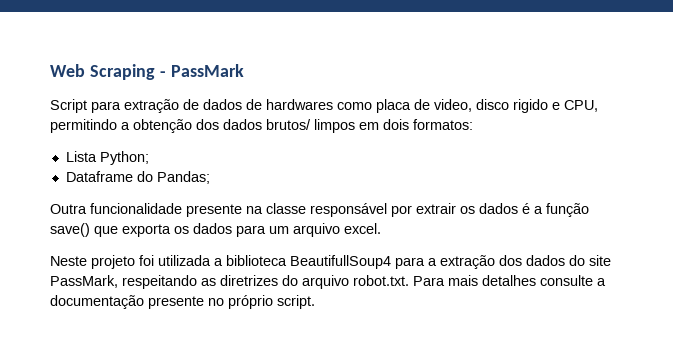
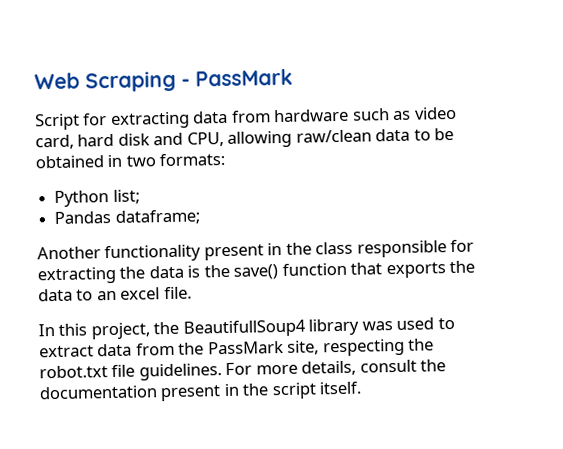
- Script para extração de dados de hardwares como placa de video, disco rigido e CPU, permitindo a obtenção dos dados brutos/ limpos em dois formatos:
- Lista Python;
- Dataframe do Pandas;
- Outra funcionalidade presente na classe responsável por extrair os dados é a função save() que exporta os dados para um arquivo excel.
- Neste projeto foi utilizada a biblioteca BeautifullSoup4 para a extração dos dados do site PassMark, respeitando as diretrizes do arquivo robot.txt. Para mais detalhes consulte a documentação presente no próprio script.
+ Script for extracting data from hardware such as video card, hard disk and CPU, allowing raw/clean data to be obtained in two formats:
+ Python list;
+ Pandas dataframe;
+ Another functionality present in the class responsible for extracting the data is the save() function that exports the data to an excel file.
+ In this project, the BeautifullSoup4 library was used to extract data from the PassMark site, respecting the robot.txt file guidelines. For more details, consult the documentation present in the script itself.

